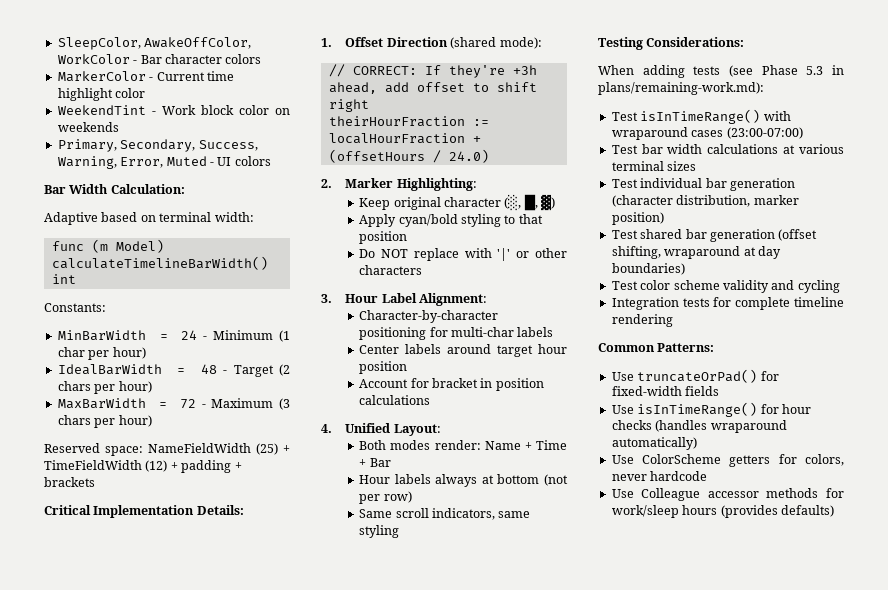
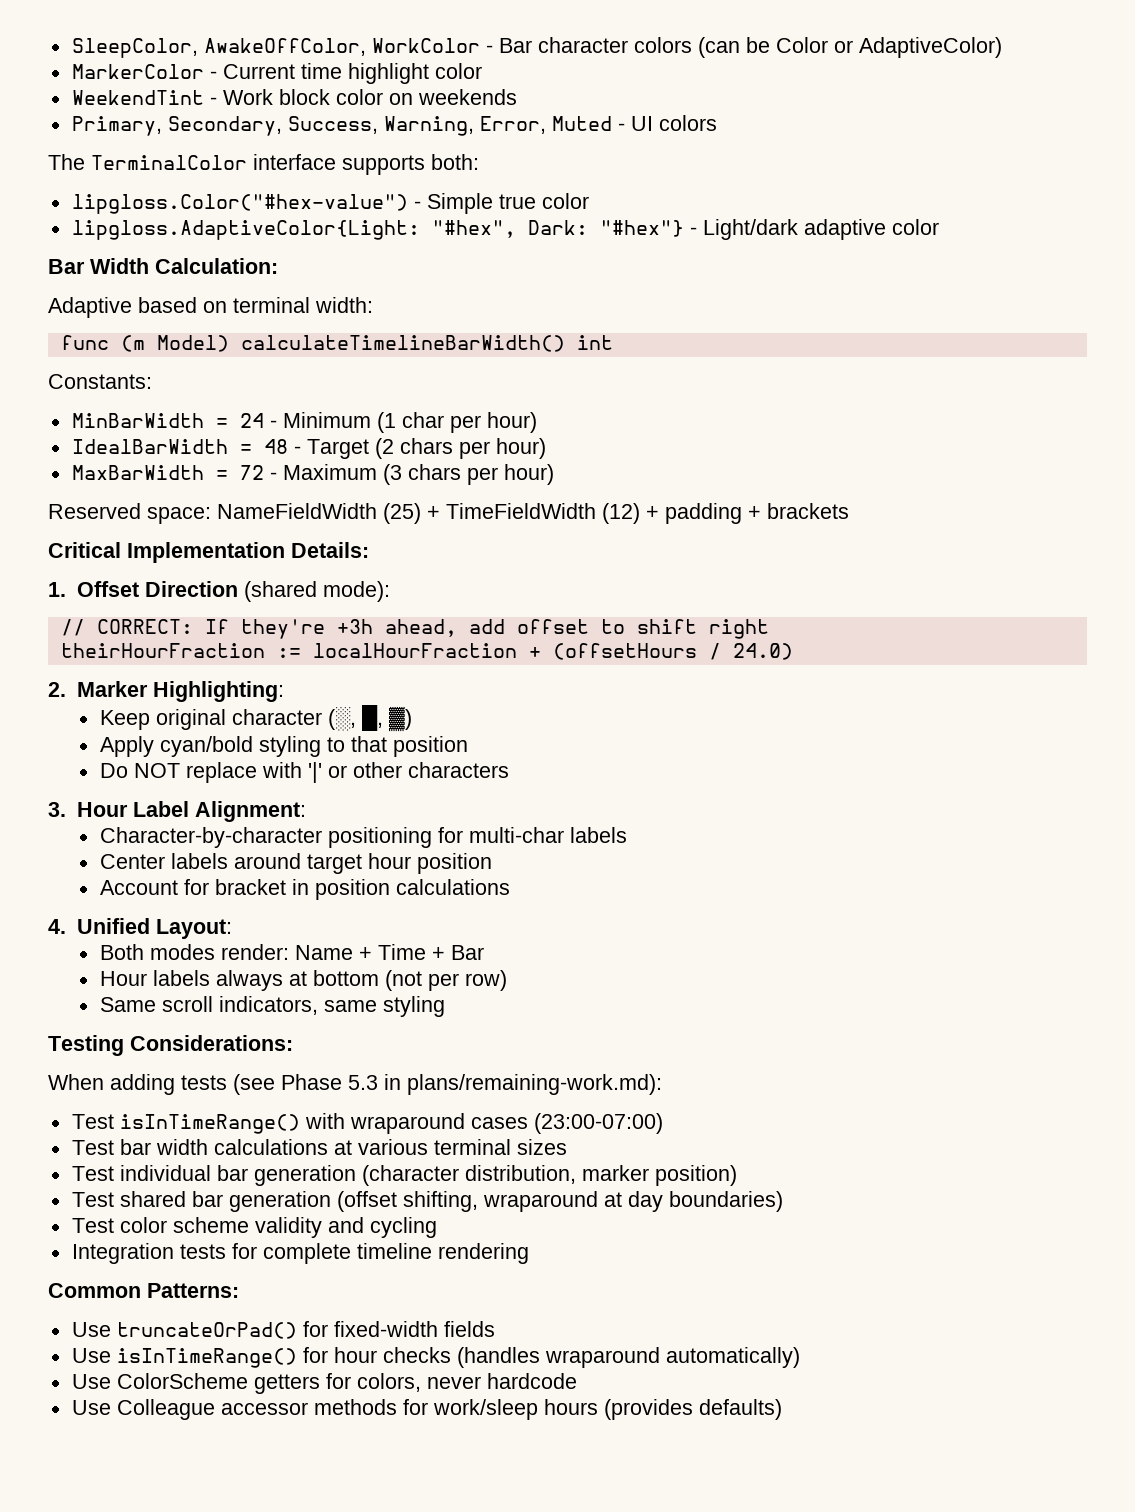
- SleepColor, AwakeOffColor, WorkColor - Bar character colors
+ SleepColor, AwakeOffColor, WorkColor - Bar character colors (can be Color or AdaptiveColor)
+ The TerminalColor interface supports both:
+ lipgloss.Color("#hex-value") - Simple true color
+ lipgloss.AdaptiveColor{Light: "#hex", Dark: "#hex"} - Light/dark adaptive color

